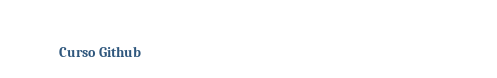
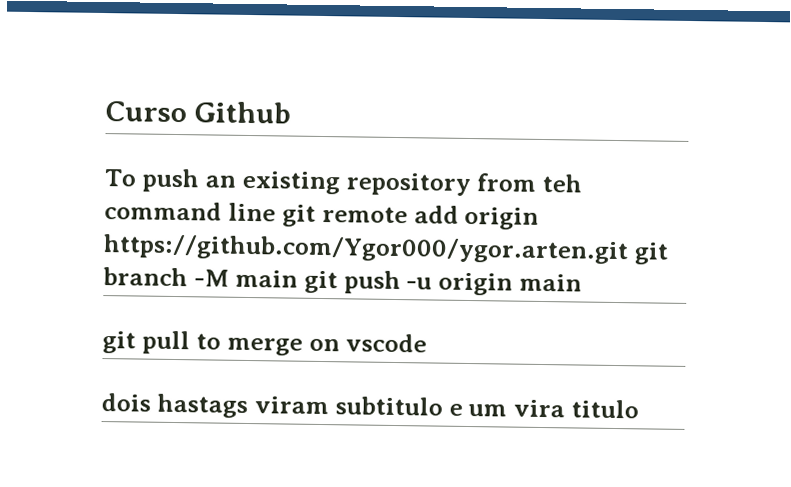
+ To push an existing repository from teh command line git remote add origin https://github.com/Ygor000/ygor.arten.git git branch -M main git push -u origin main
+ git pull to merge on vscode
+ dois hastags viram subtitulo e um vira titulo

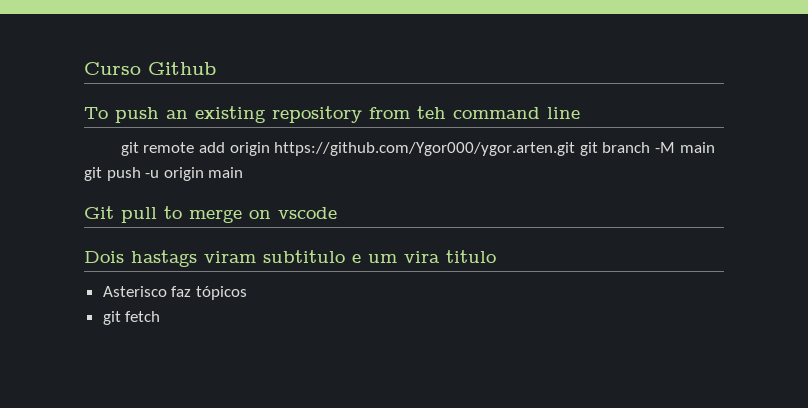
- To push an existing repository from teh command line git remote add origin https://github.com/Ygor000/ygor.arten.git git branch -M main git push -u origin main
+ To push an existing repository from teh command line
+ git remote add origin https://github.com/Ygor000/ygor.arten.git git branch -M main git push -u origin main
- git pull to merge on vscode
+ Git pull to merge on vscode
- dois hastags viram subtitulo e um vira titulo
+ Dois hastags viram subtitulo e um vira titulo
+ Asterisco faz tópicos
+ git fetch

